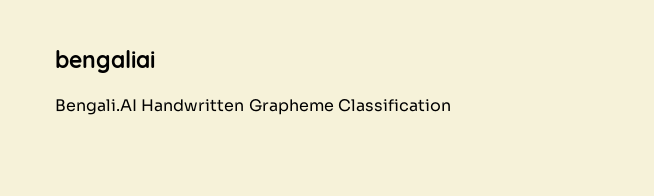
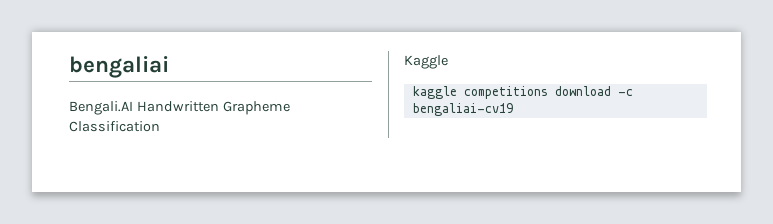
+ Kaggle
+ kaggle competitions download -c bengaliai-cv19

